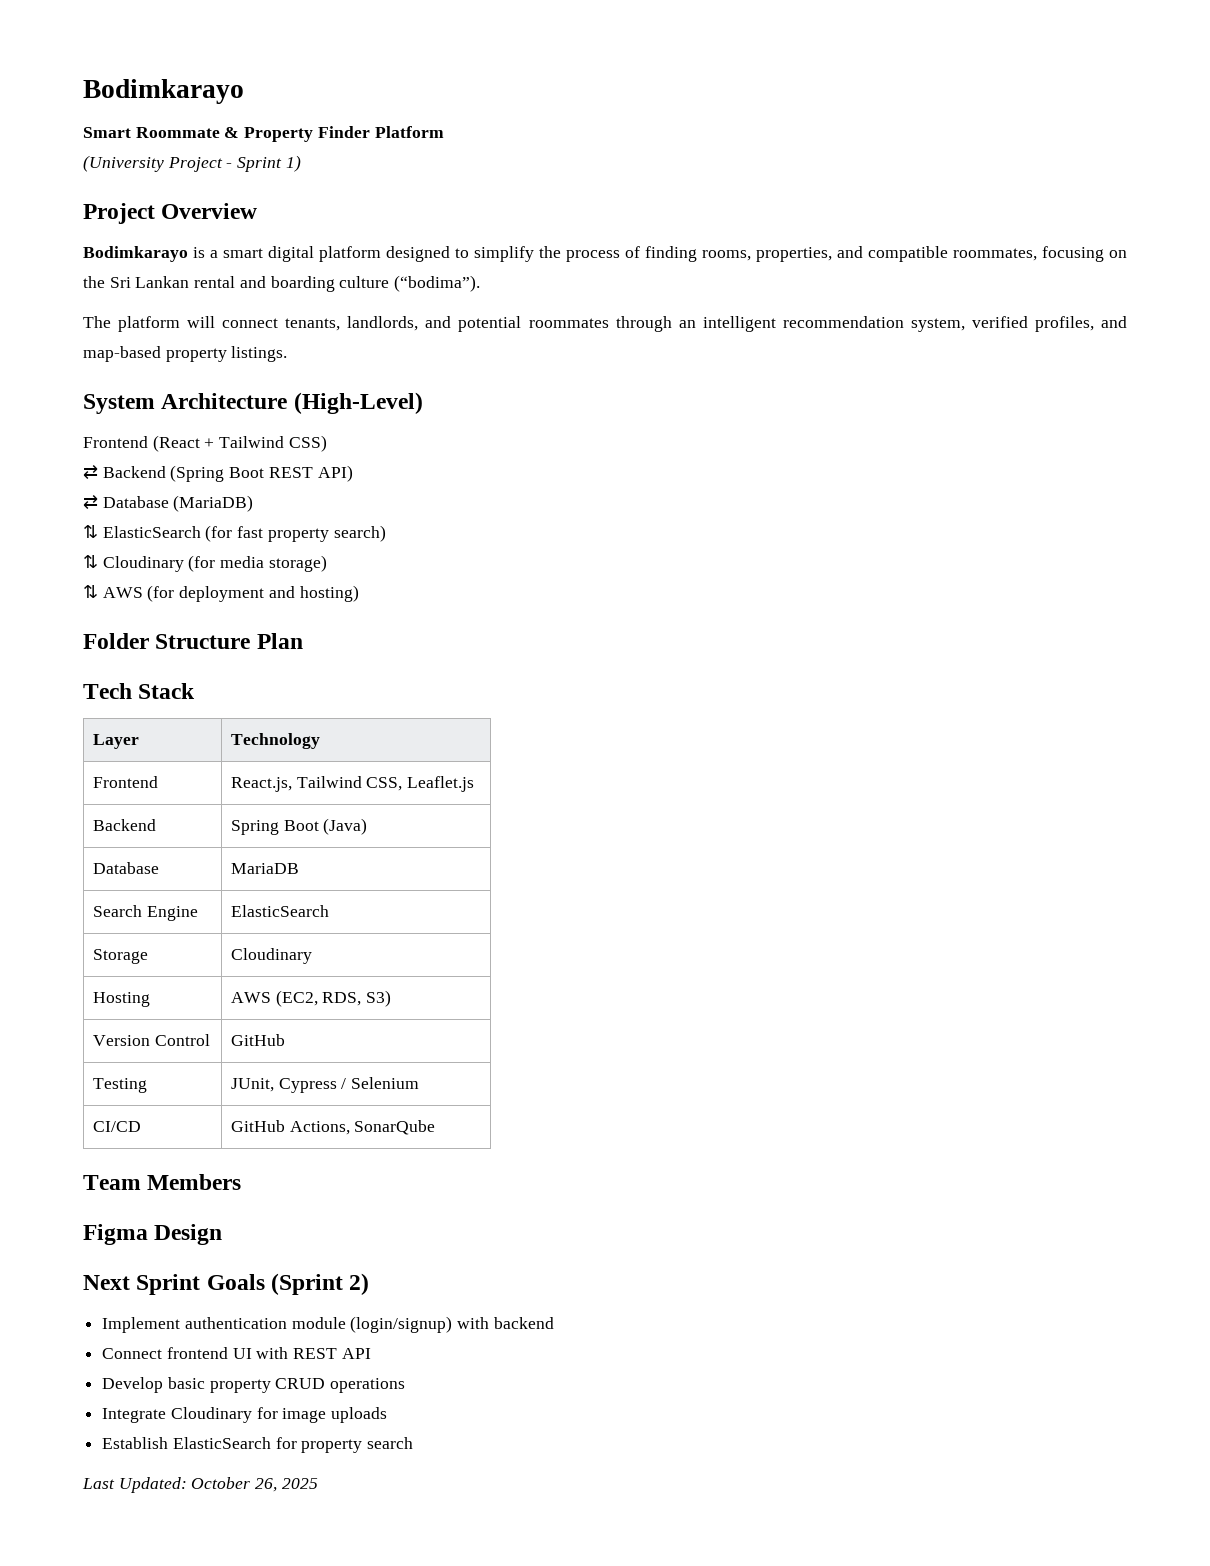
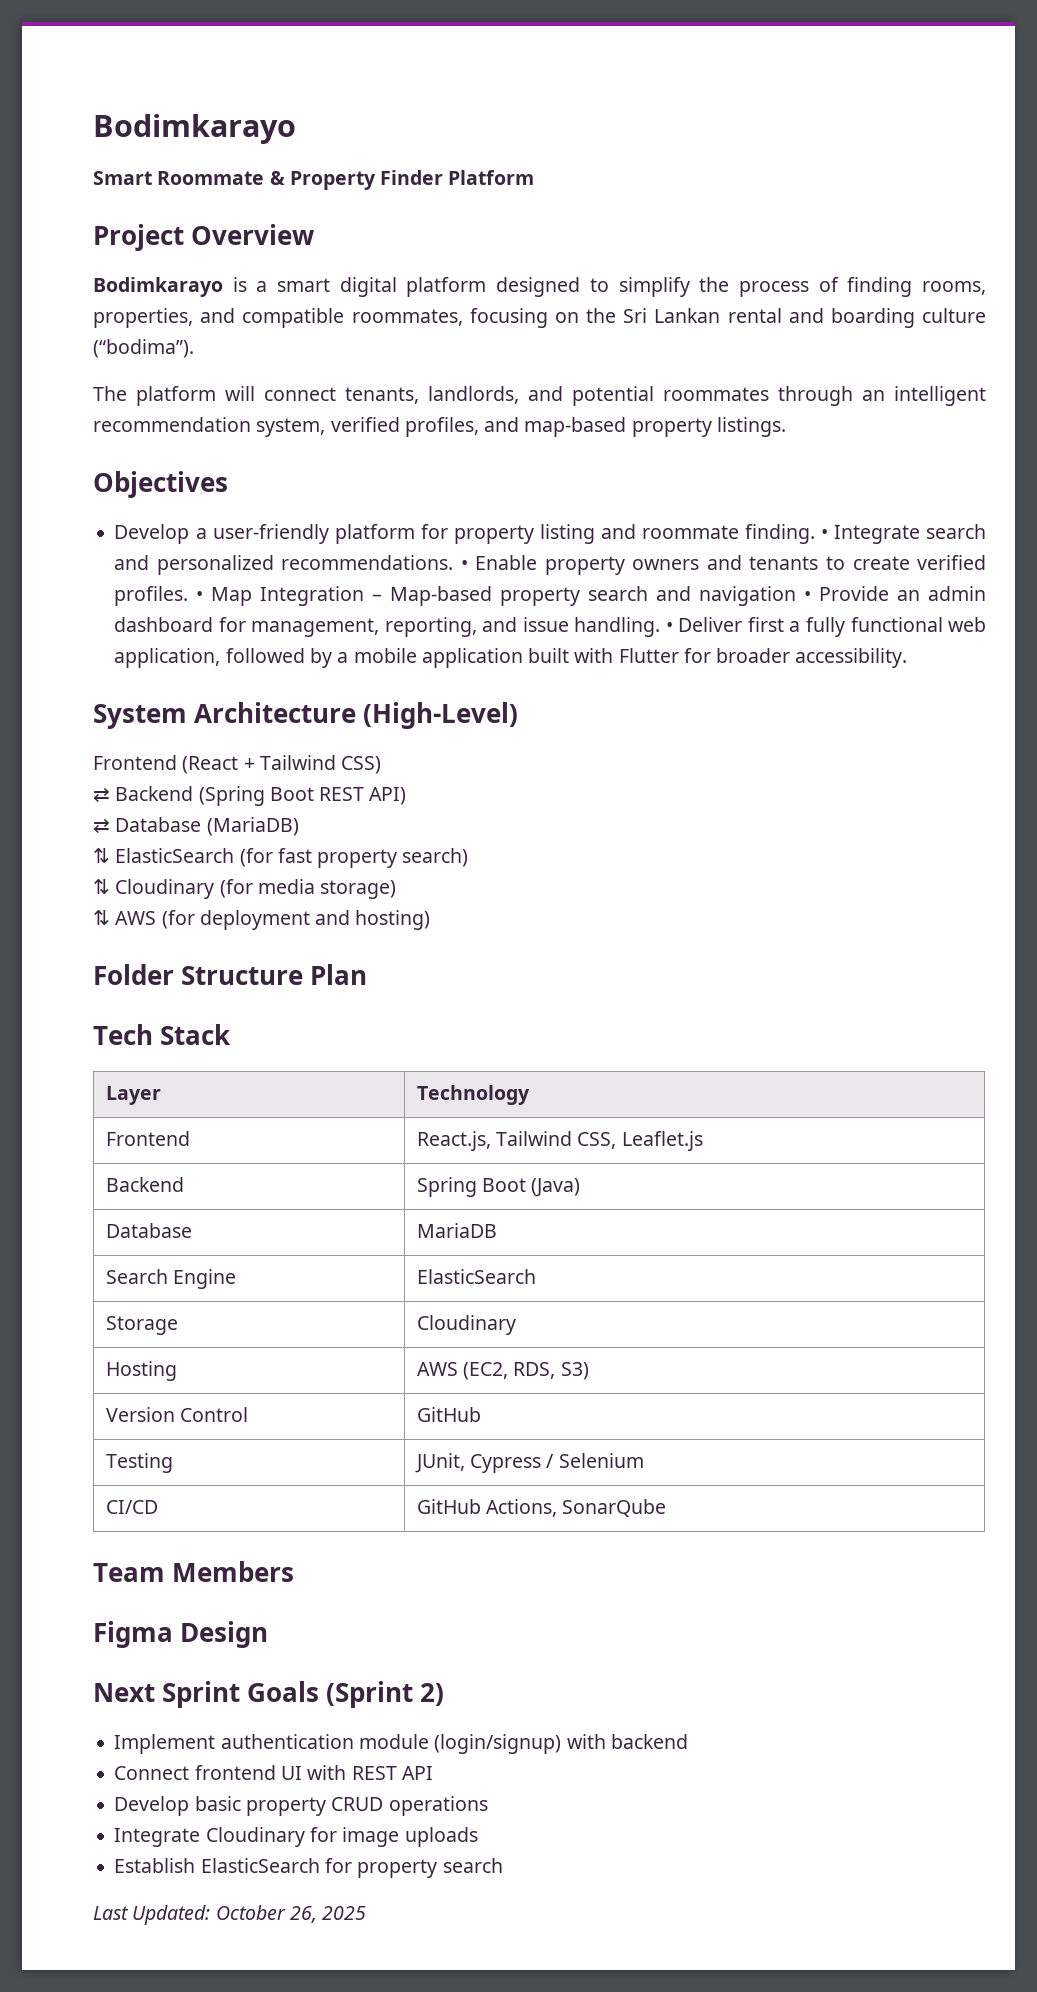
- (University Project - Sprint 1)
+ Objectives
+ Develop a user-friendly platform for property listing and roommate finding. • Integrate search and personalized recommendations. • Enable property owners and tenants to create verified profiles. • Map Integration – Map-based property search and navigation • Provide an admin dashboard for management, reporting, and issue handling. • Deliver first a fully functional web application, followed by a mobile application built with Flutter for broader accessibility.

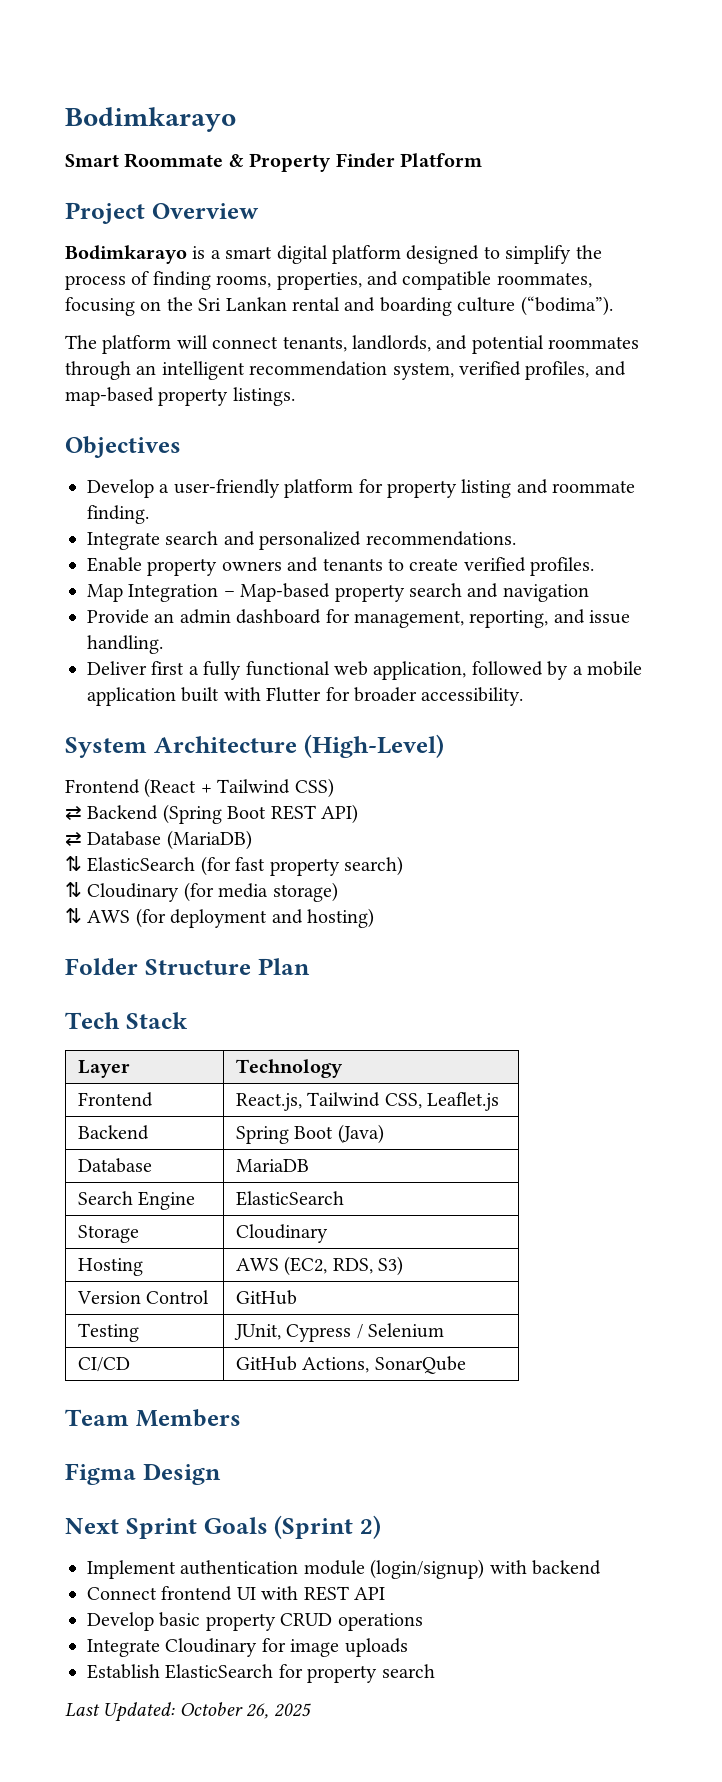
- Develop a user-friendly platform for property listing and roommate finding. • Integrate search and personalized recommendations. • Enable property owners and tenants to create verified profiles. • Map Integration – Map-based property search and navigation • Provide an admin dashboard for management, reporting, and issue handling. • Deliver first a fully functional web application, followed by a mobile application built with Flutter for broader accessibility.
+ Develop a user-friendly platform for property listing and roommate finding.
+ Integrate search and personalized recommendations.
+ Enable property owners and tenants to create verified profiles.
+ Map Integration – Map-based property search and navigation
+ Provide an admin dashboard for management, reporting, and issue handling.
+ Deliver first a fully functional web application, followed by a mobile application built with Flutter for broader accessibility.

